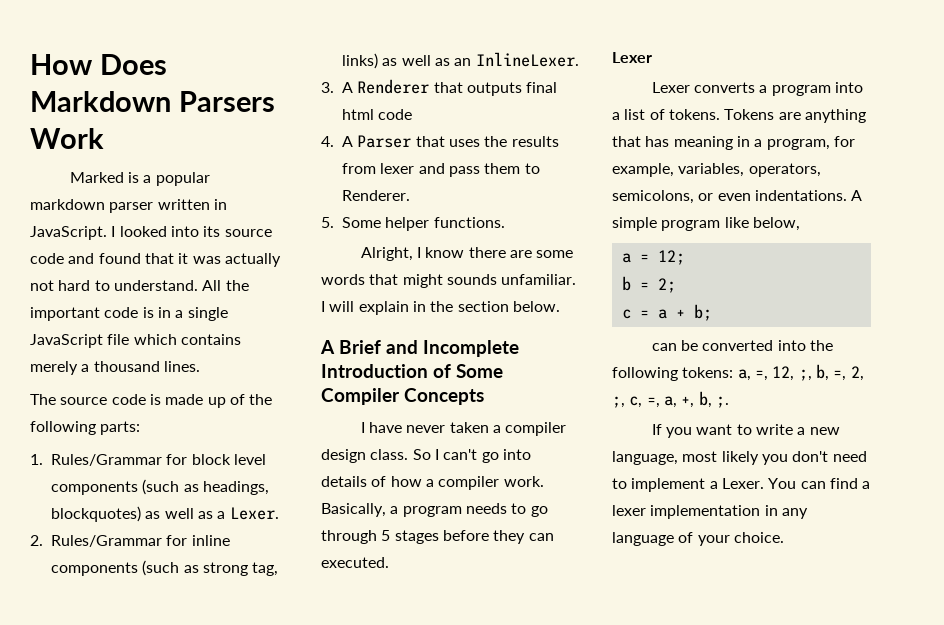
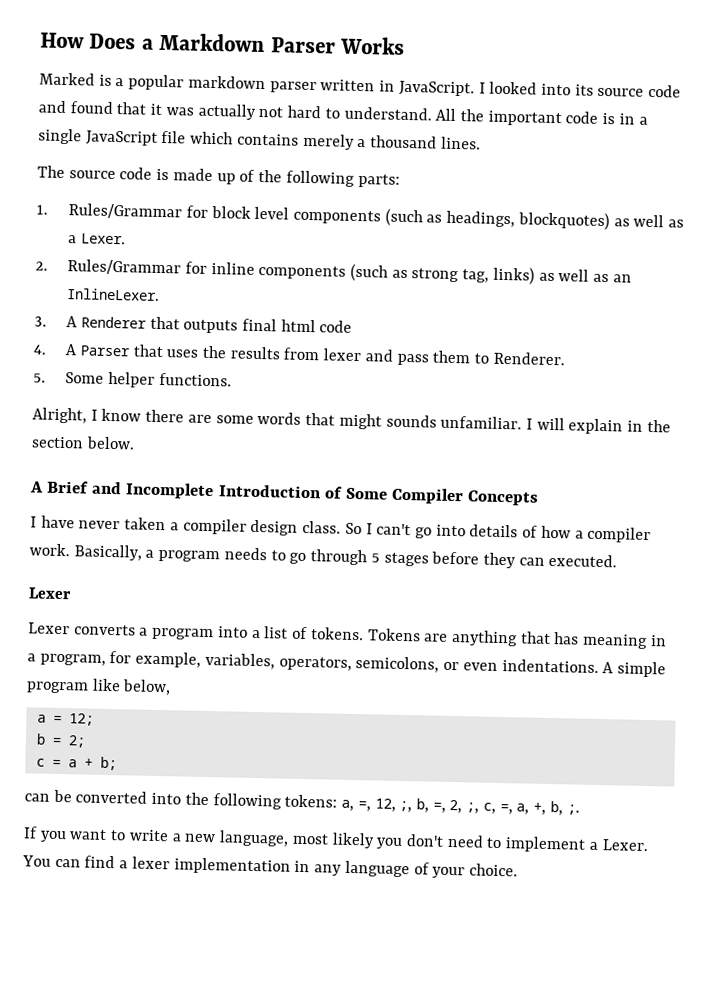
- How Does Markdown Parsers Work
+ How Does a Markdown Parser Works

